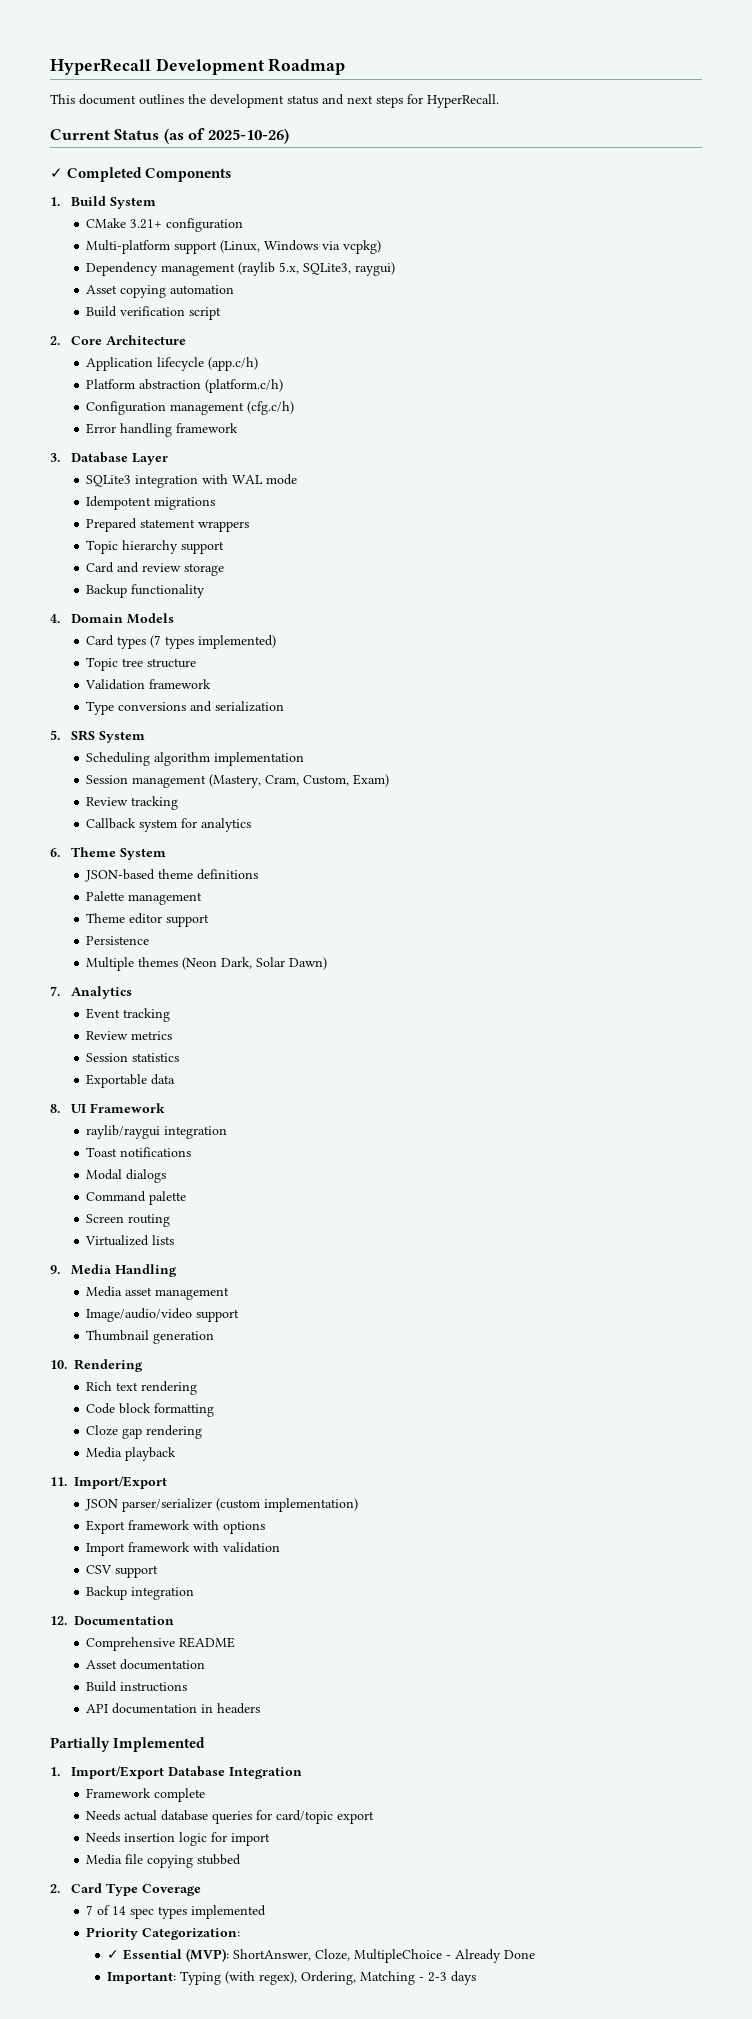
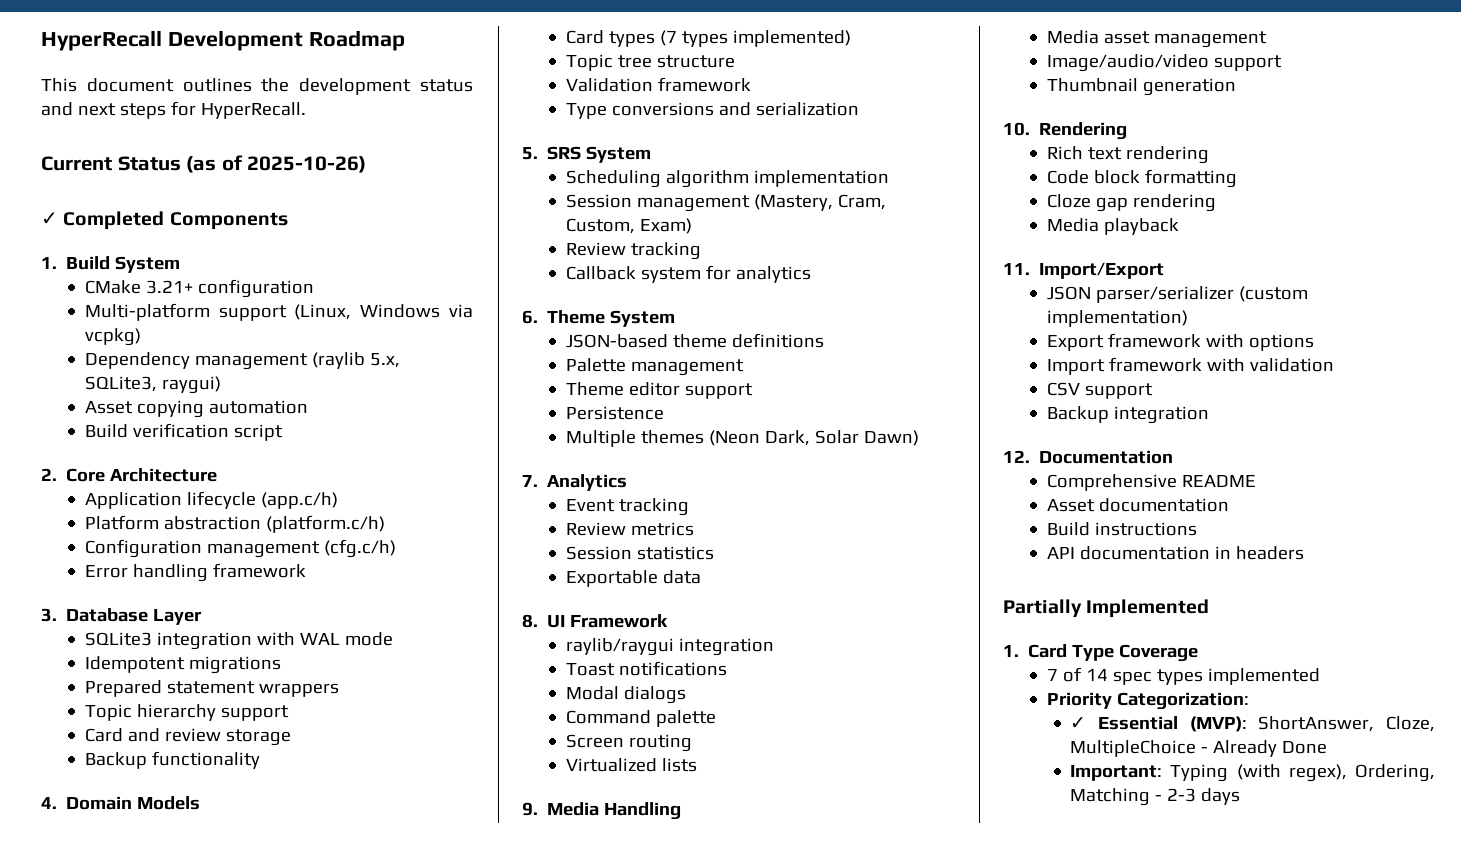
- 1. Import/Export Database Integration
- Framework complete
- Needs actual database queries for card/topic export
- Needs insertion logic for import
- Media file copying stubbed
- 2. Card Type Coverage
+ 1. Card Type Coverage

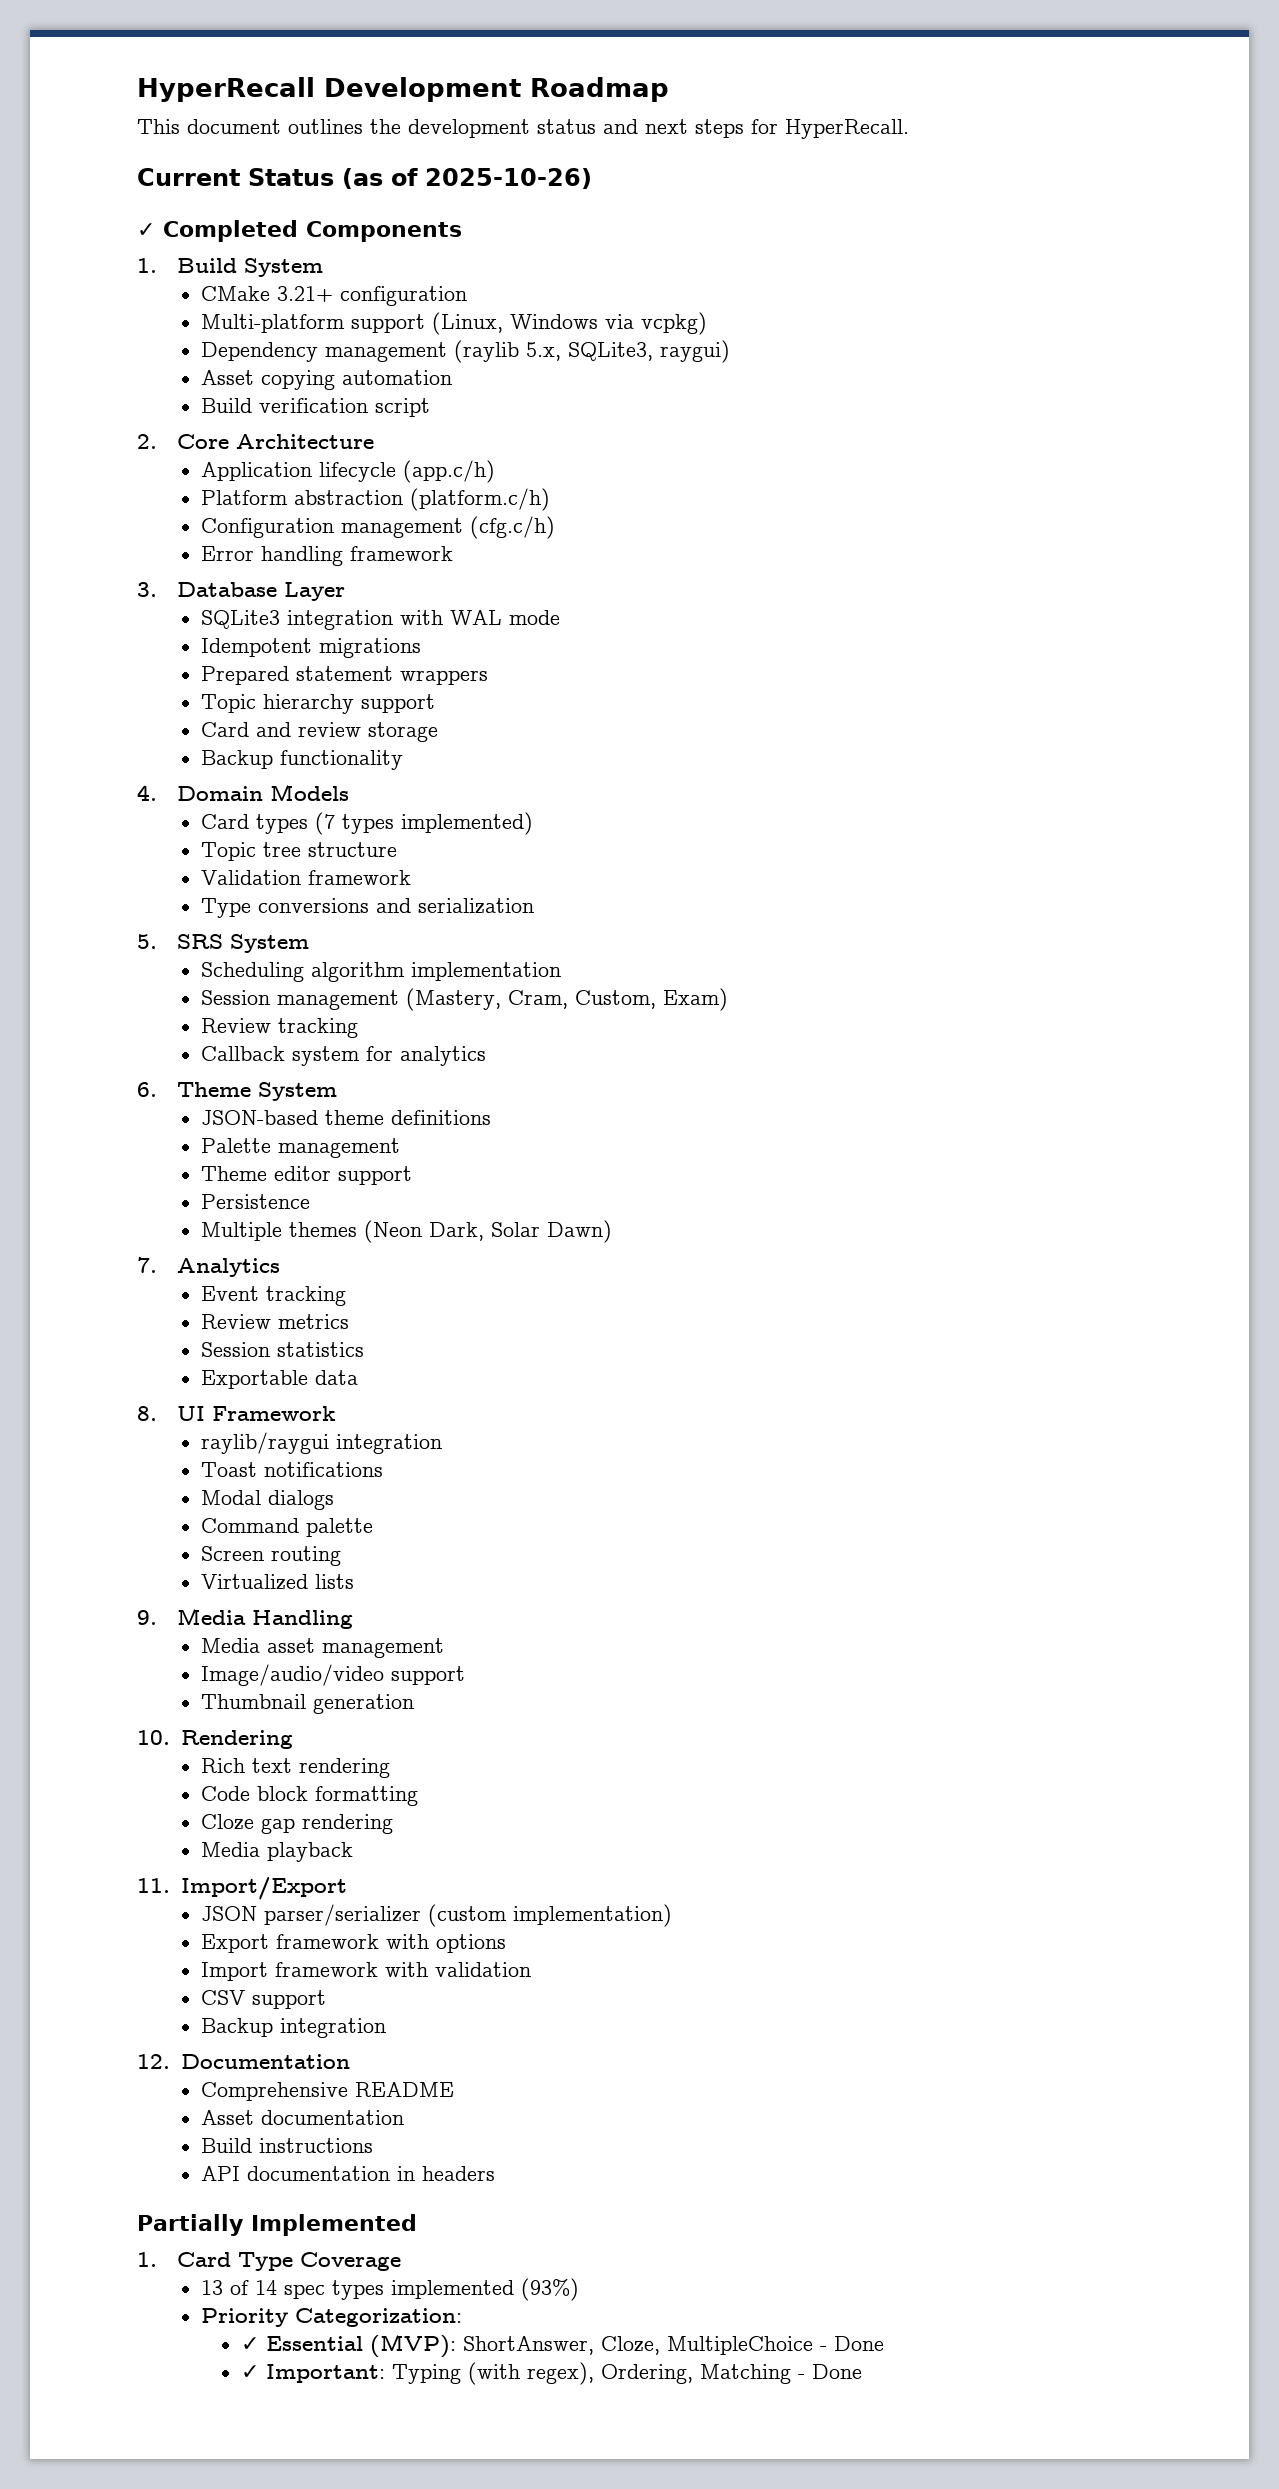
- 7 of 14 spec types implemented
+ 13 of 14 spec types implemented (93%)
- ✓ Essential (MVP): ShortAnswer, Cloze, MultipleChoice - Already Done
+ ✓ Essential (MVP): ShortAnswer, Cloze, MultipleChoice - Done
- Important: Typing (with regex), Ordering, Matching - 2-3 days
+ ✓ Important: Typing (with regex), Ordering, Matching - Done

